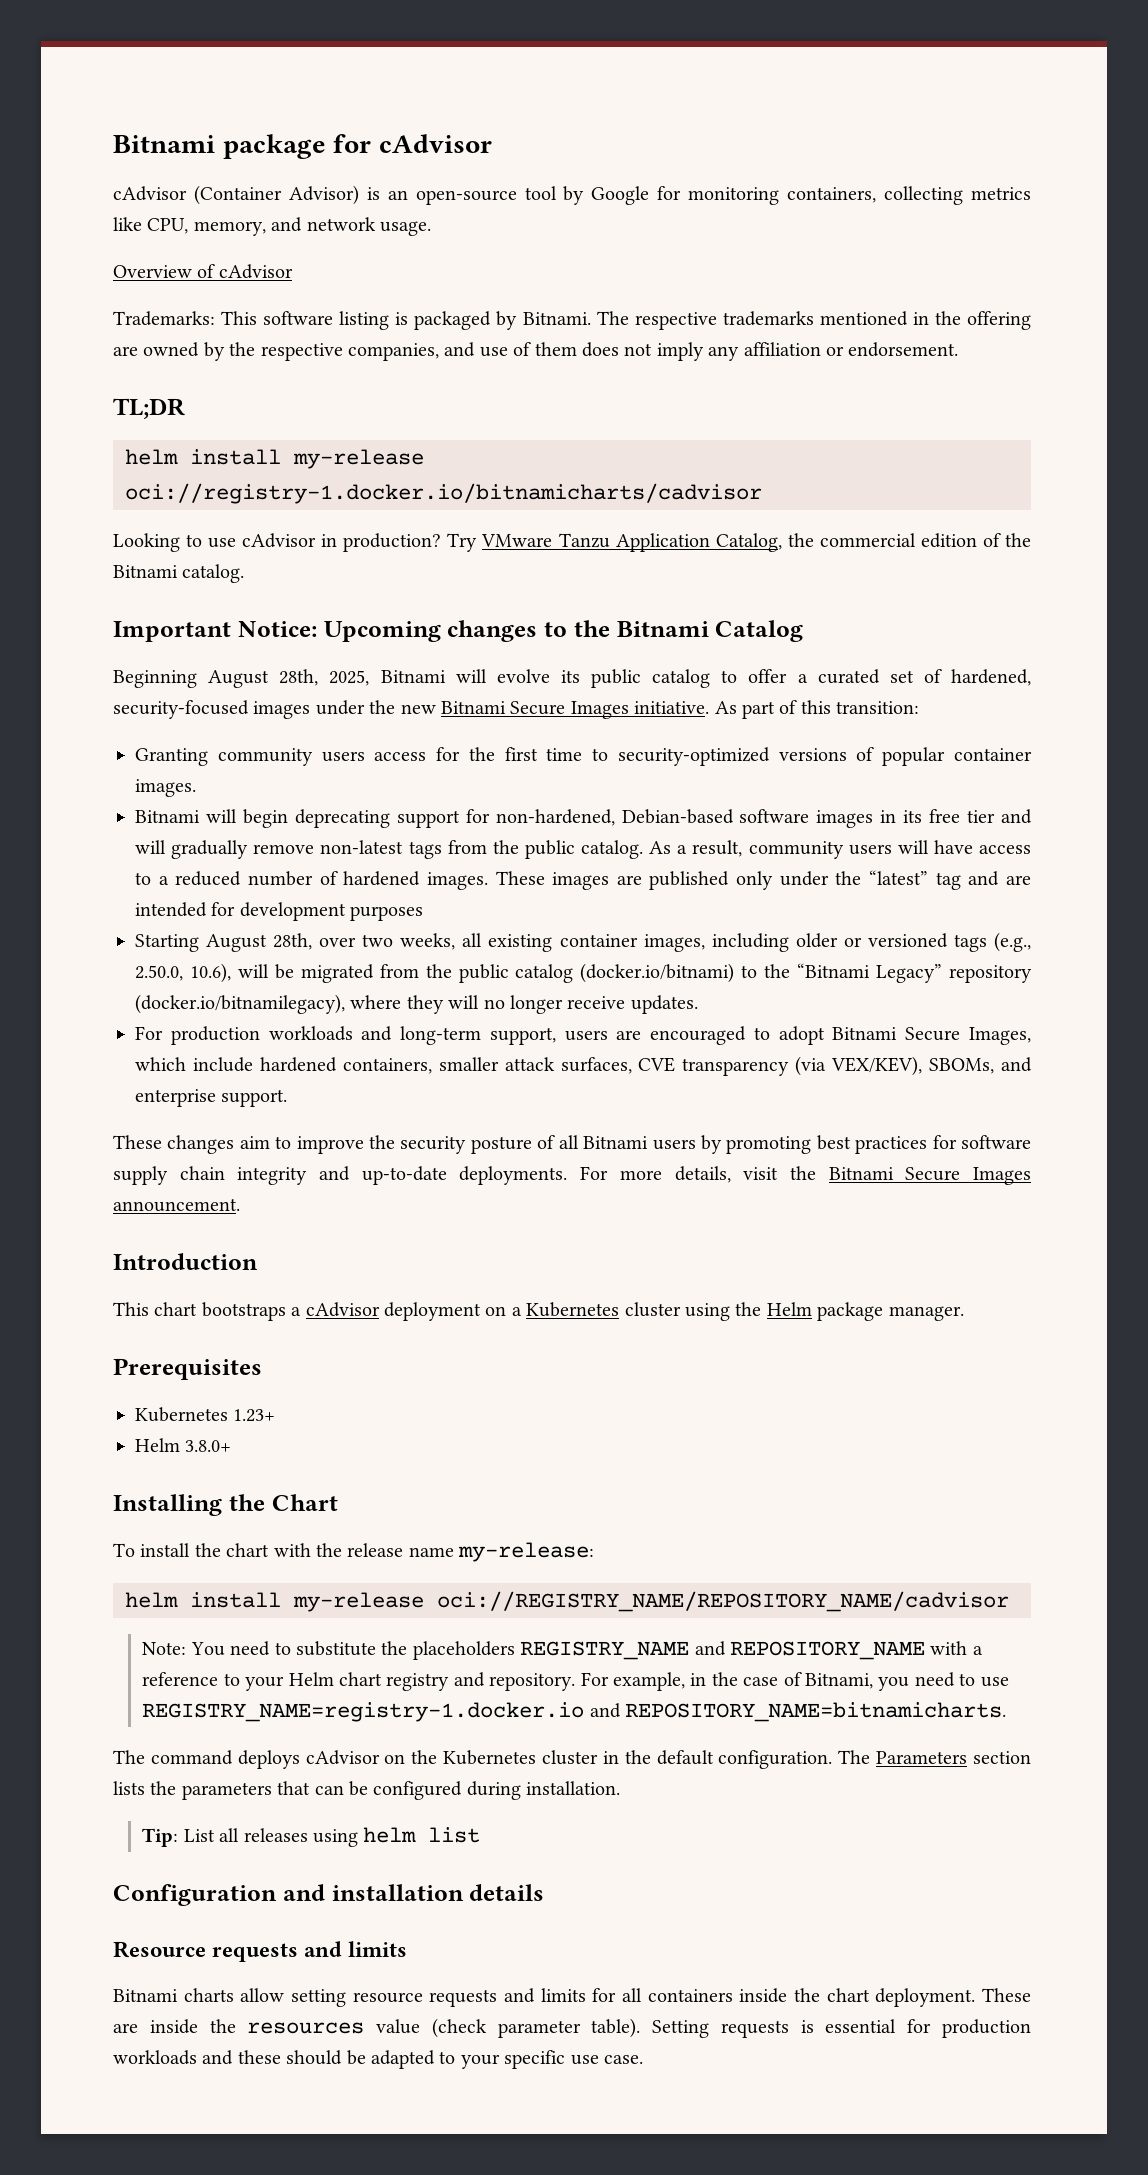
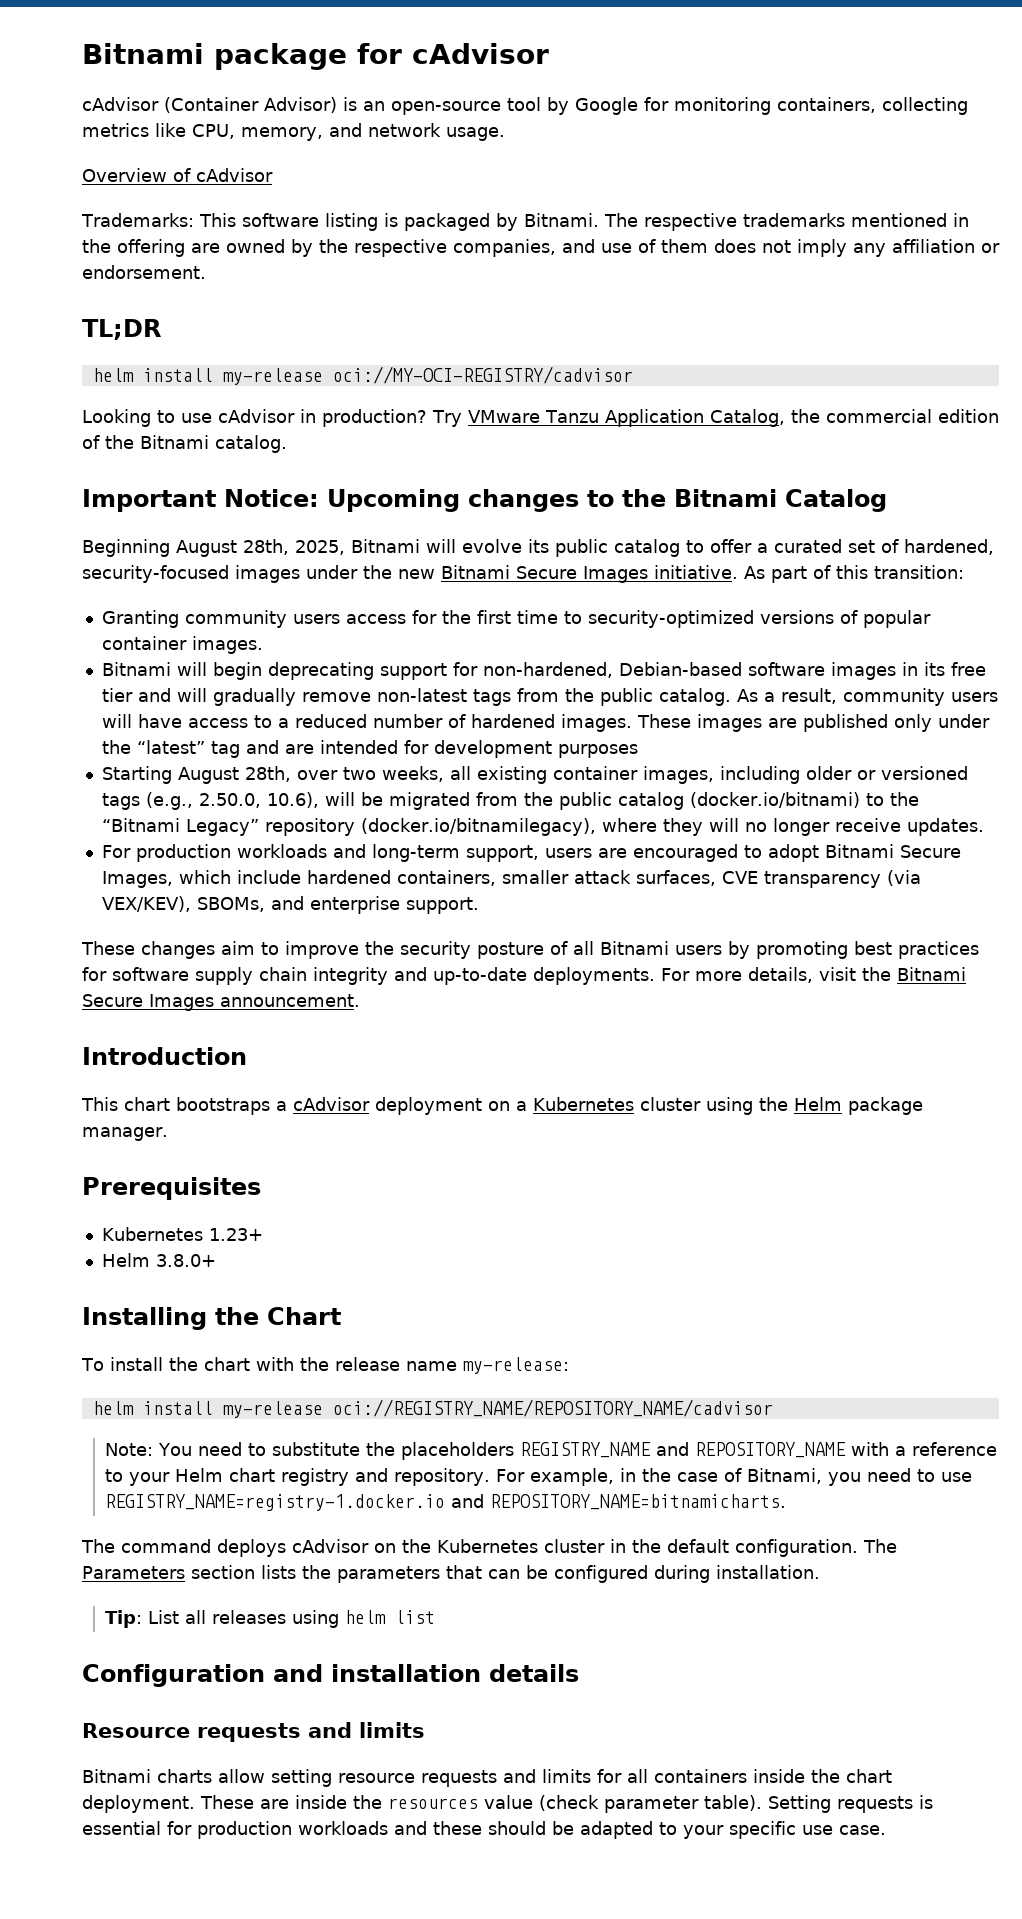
- helm install my-release oci://registry-1.docker.io/bitnamicharts/cadvisor
+ helm install my-release oci://MY-OCI-REGISTRY/cadvisor

